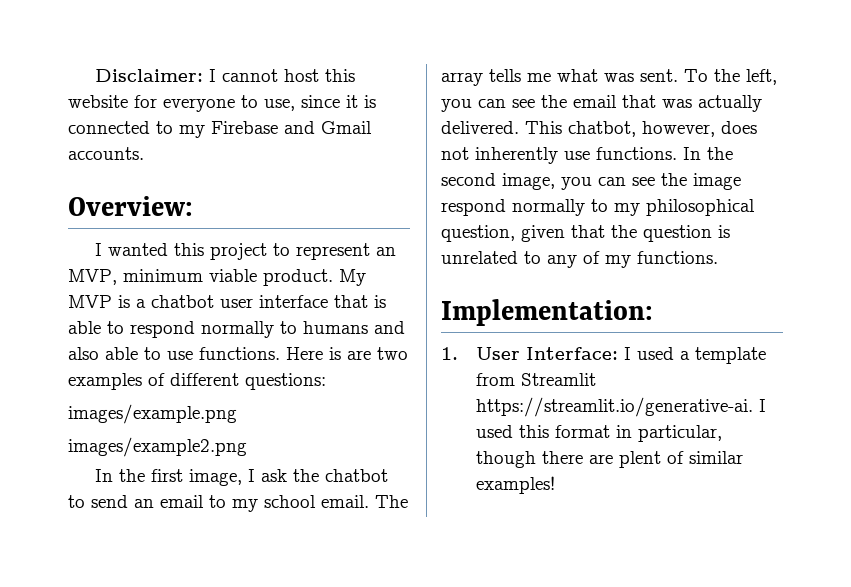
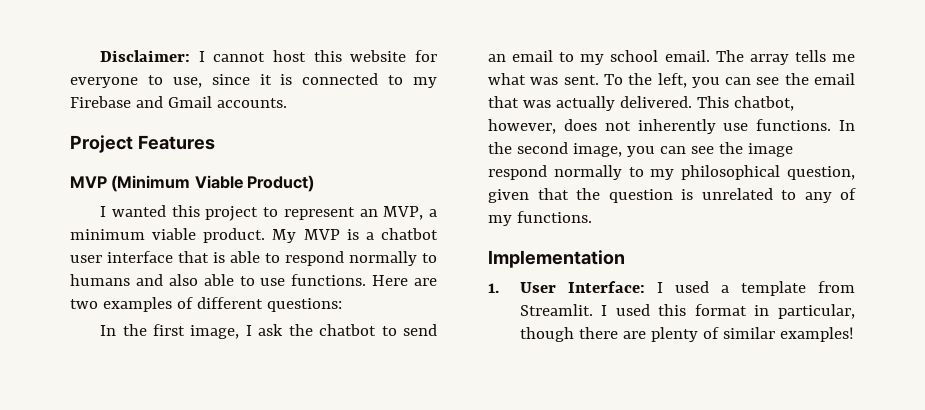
- Overview:
+ Project Features
+ MVP (Minimum Viable Product)
- I wanted this project to represent an MVP, minimum viable product.
+ I wanted this project to represent an MVP, a minimum viable product.
- Here is are two examples of different questions:
+ Here are two examples of different questions:
- images/example.png
- images/example2.png
- Implementation:
+ Implementation
- 1. User Interface: I used a template from Streamlit https://streamlit.io/generative-ai. I used this format in particular, though there are plent of similar examples!
+ 1. User Interface: I used a template from Streamlit. I used this format in particular, though there are plenty of similar examples!

